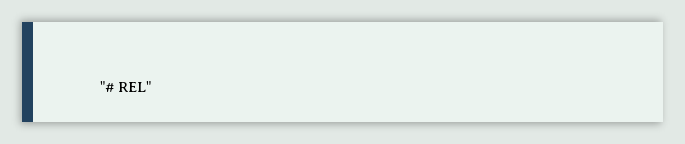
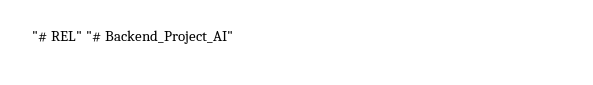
- "# REL"
+ "# REL" "# Backend_Project_AI"

